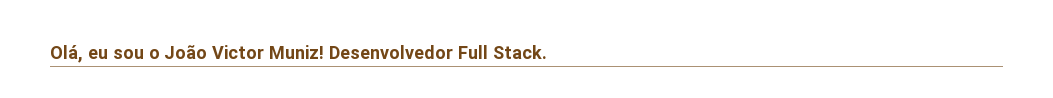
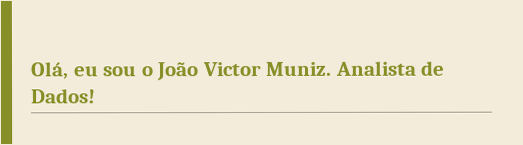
- Olá, eu sou o João Victor Muniz! Desenvolvedor Full Stack.
+ Olá, eu sou o João Victor Muniz. Analista de Dados!

